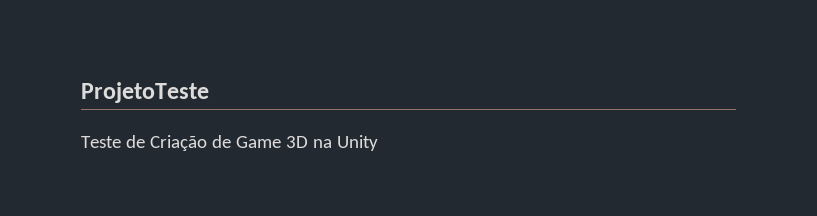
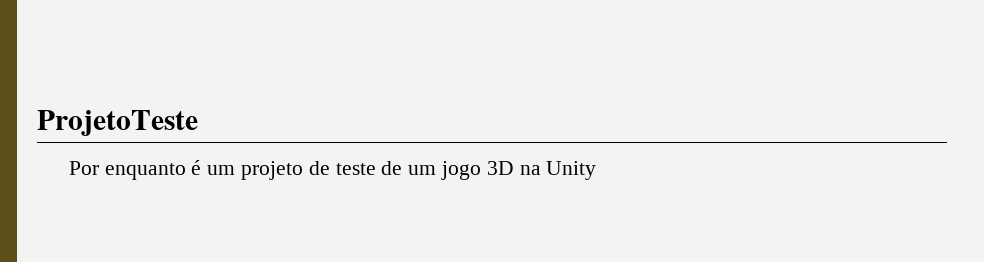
- Teste de Criação de Game 3D na Unity
+ Por enquanto é um projeto de teste de um jogo 3D na Unity

